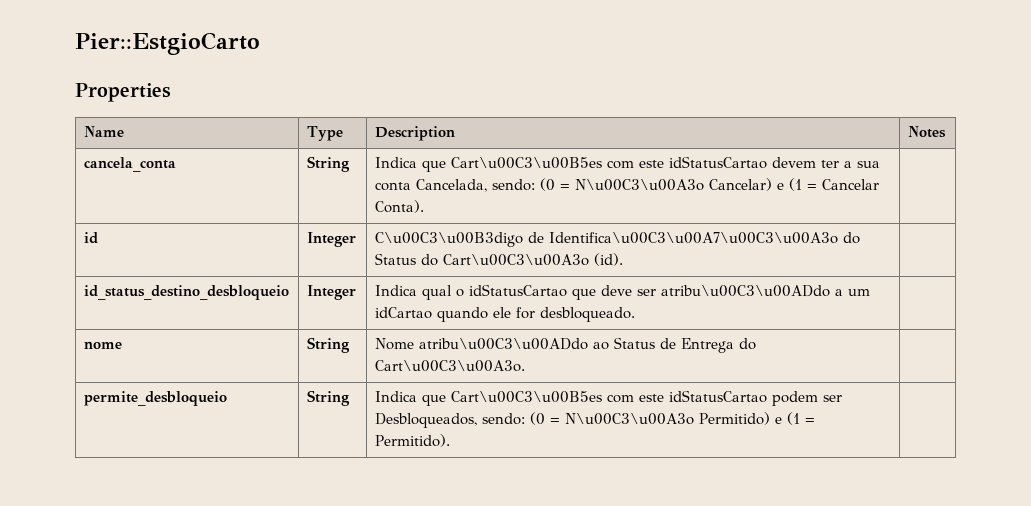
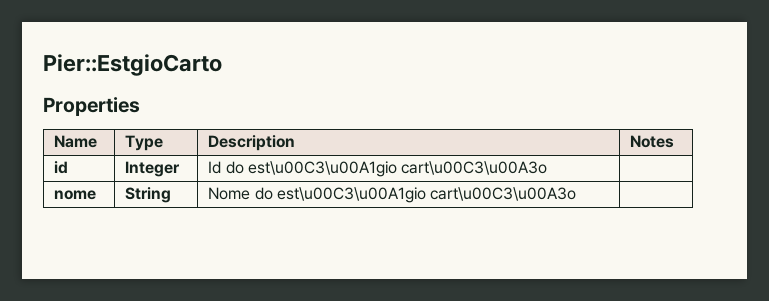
- cancela_conta | String | Indica que Cart\u00C3\u00B5es com este idStatusCartao devem ter a sua conta Cancelada, sendo: (0 = N\u00C3\u00A3o Cancelar) e (1 = Cancelar Conta). |
- id | Integer | C\u00C3\u00B3digo de Identifica\u00C3\u00A7\u00C3\u00A3o do Status do Cart\u00C3\u00A3o (id). |
- id_status_destino_desbloqueio | Integer | Indica qual o idStatusCartao que deve ser atribu\u00C3\u00ADdo a um idCartao quando ele for desbloqueado. |
- nome | String | Nome atribu\u00C3\u00ADdo ao Status de Entrega do Cart\u00C3\u00A3o. |
- permite_desbloqueio | String | Indica que Cart\u00C3\u00B5es com este idStatusCartao podem ser Desbloqueados, sendo: (0 = N\u00C3\u00A3o Permitido) e (1 = Permitido). |
+ id | Integer | Id do est\u00C3\u00A1gio cart\u00C3\u00A3o |
+ nome | String | Nome do est\u00C3\u00A1gio cart\u00C3\u00A3o |

